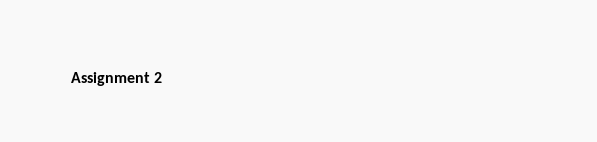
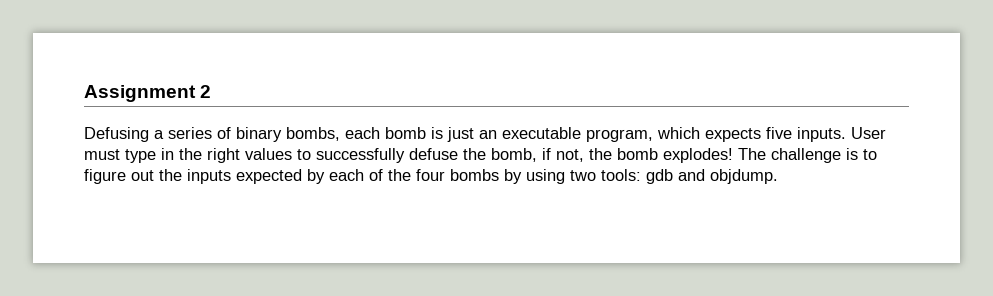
+ Defusing a series of binary bombs, each bomb is just an executable program, which expects five inputs. User must type in the right values to successfully defuse the bomb, if not, the bomb explodes! The challenge is to figure out the inputs expected by each of the four bombs by using two tools: gdb and objdump.

